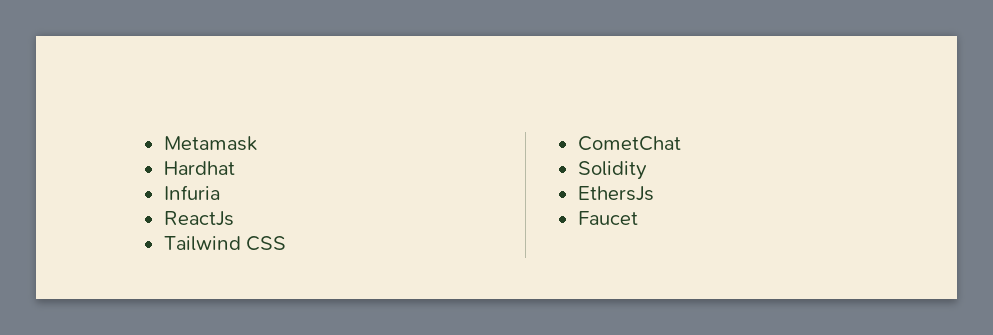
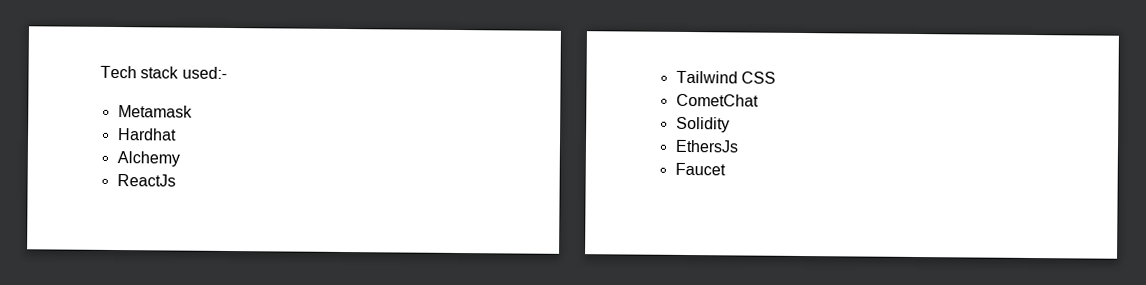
+ Tech stack used:-
- Infuria
+ Alchemy

